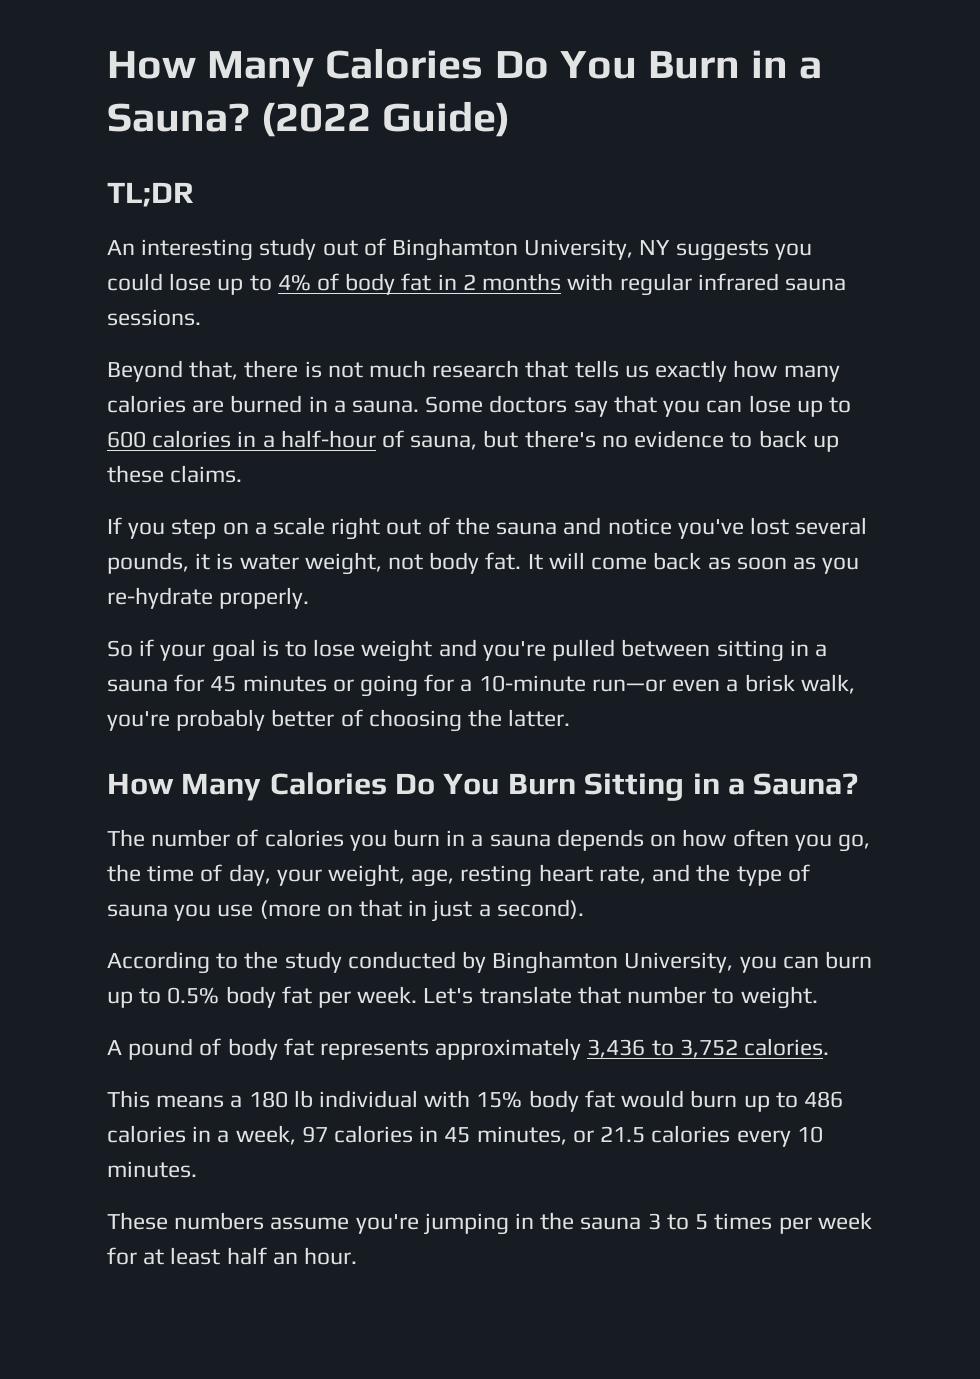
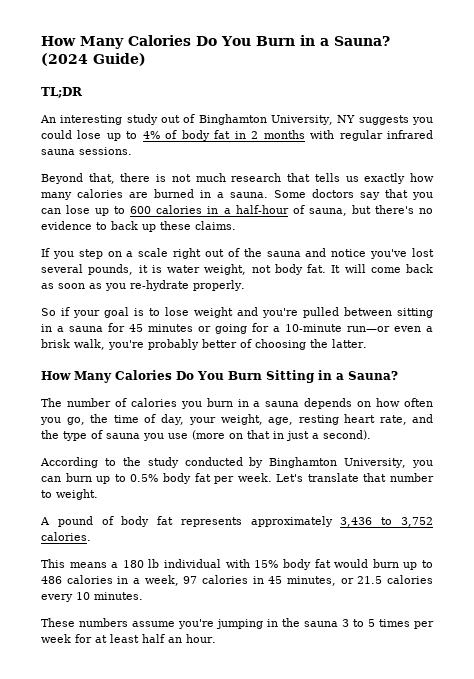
- (2022 Guide)
+ (2024 Guide)

